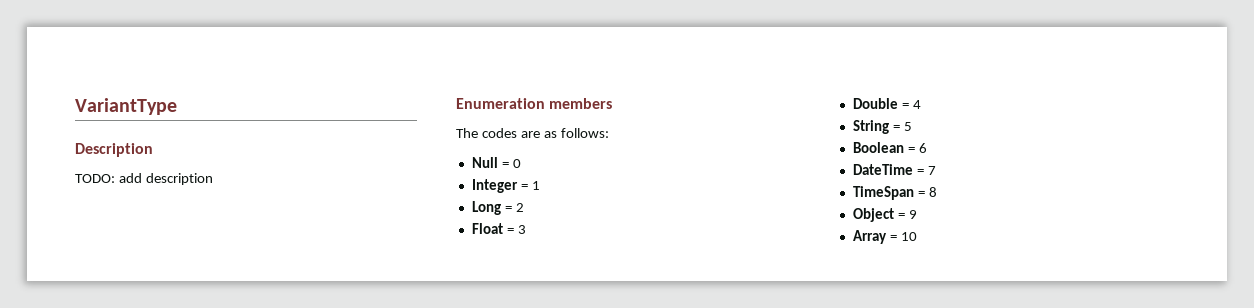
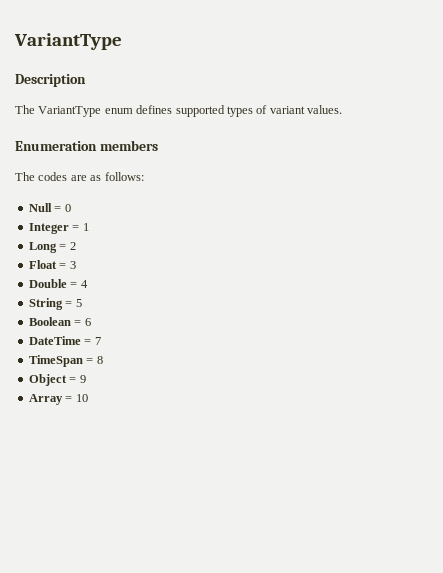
- TODO: add description
+ The VariantType enum defines supported types of variant values.

